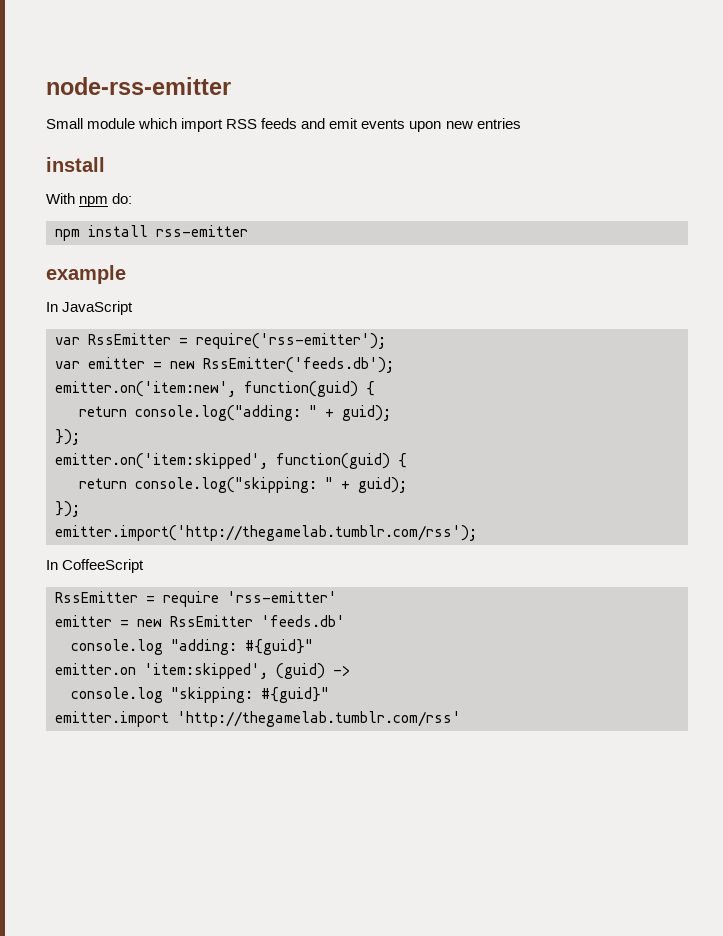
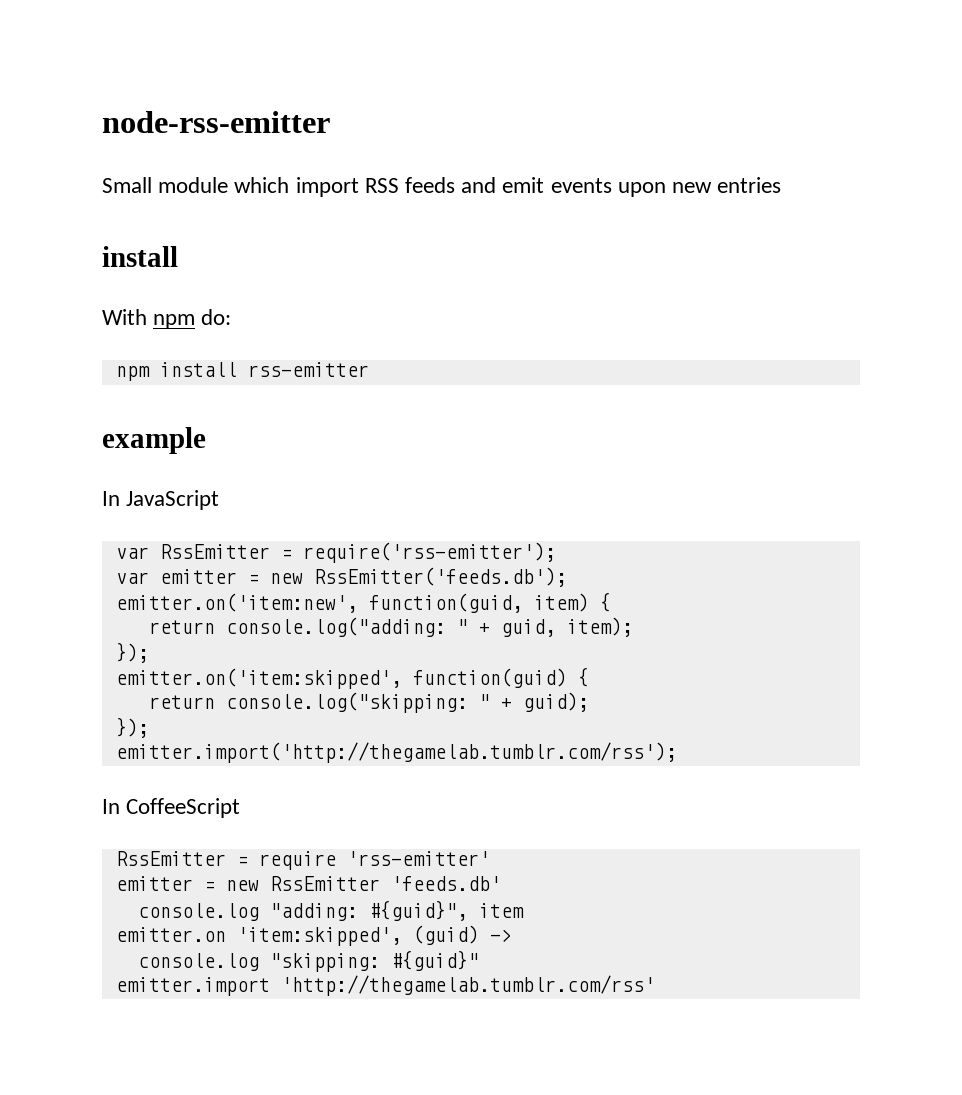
- emitter.on('item:new', function(guid) {
+ emitter.on('item:new', function(guid, item) {
- return console.log("adding: " + guid);
+ return console.log("adding: " + guid, item);
- console.log "adding: #{guid}"
+ console.log "adding: #{guid}", item

